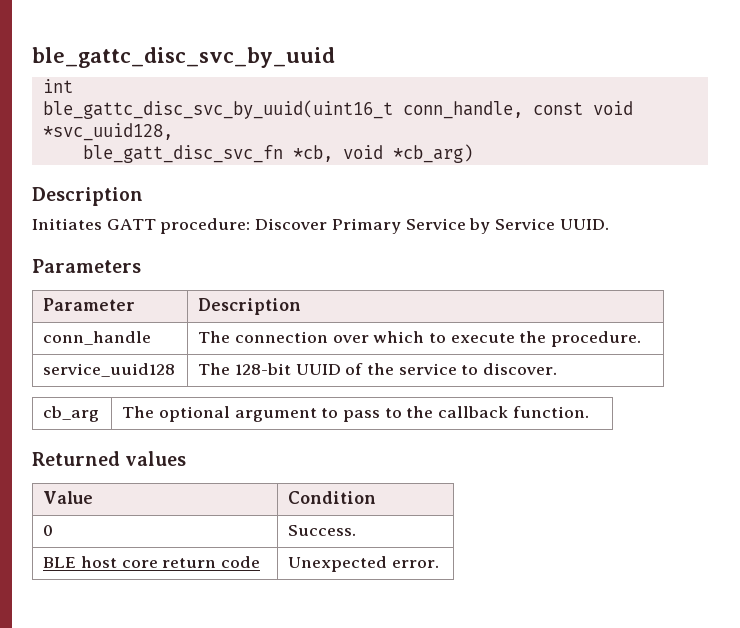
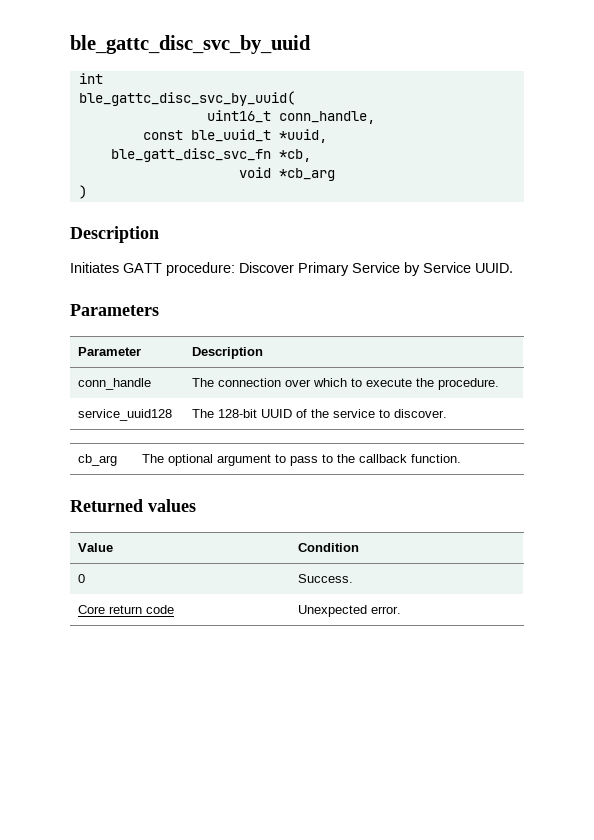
- ble_gattc_disc_svc_by_uuid(uint16_t conn_handle, const void *svc_uuid128,
+ ble_gattc_disc_svc_by_uuid(
+ uint16_t conn_handle,
+ const ble_uuid_t *uuid,
- ble_gatt_disc_svc_fn *cb, void *cb_arg)
+ ble_gatt_disc_svc_fn *cb,
+ void *cb_arg
+ )
- BLE host core return code | Unexpected error.
+ Core return code | Unexpected error.

